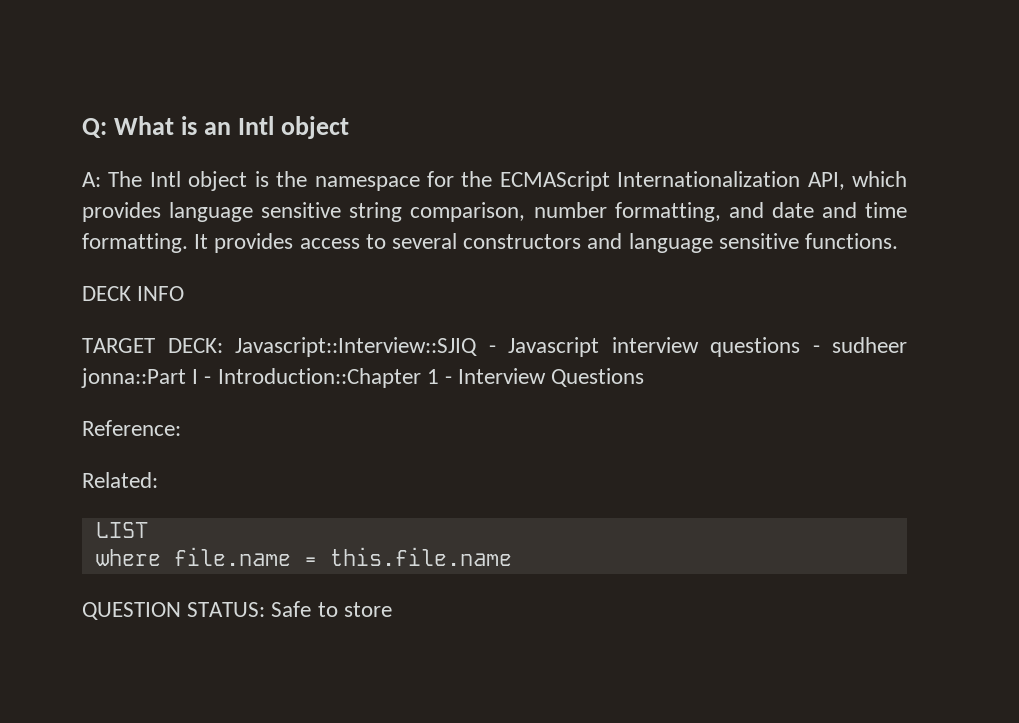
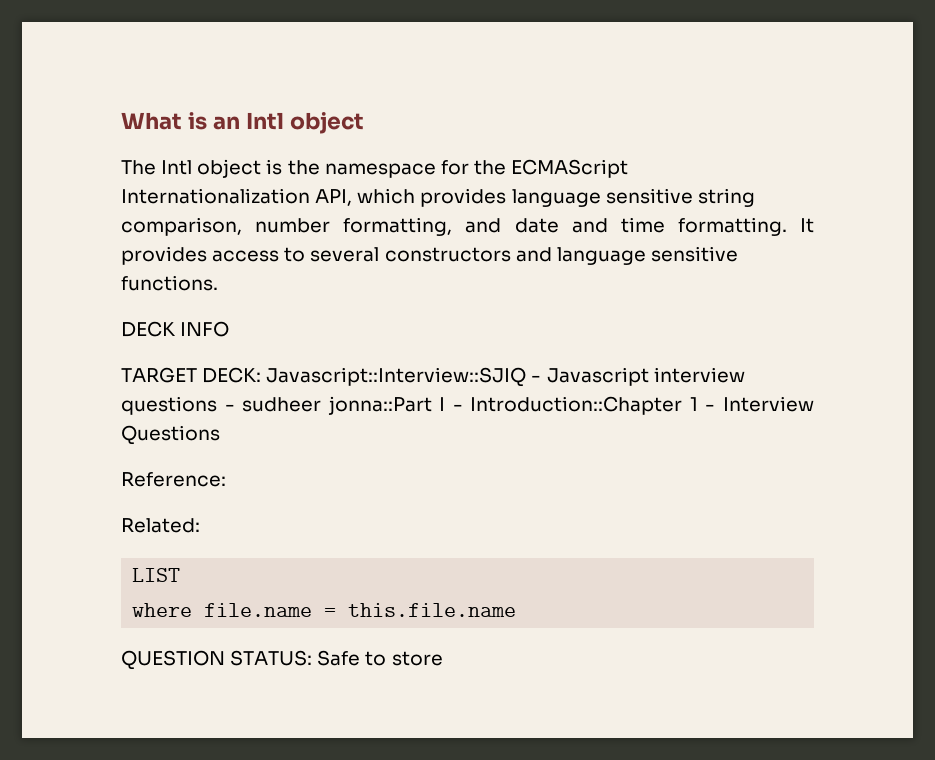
- Q: What is an Intl object
+ What is an Intl object
- A: The Intl object is the namespace for the ECMAScript Internationalization API, which provides language sensitive string comparison, number formatting, and date and time formatting.
+ The Intl object is the namespace for the ECMAScript Internationalization API, which provides language sensitive string comparison, number formatting, and date and time formatting.

